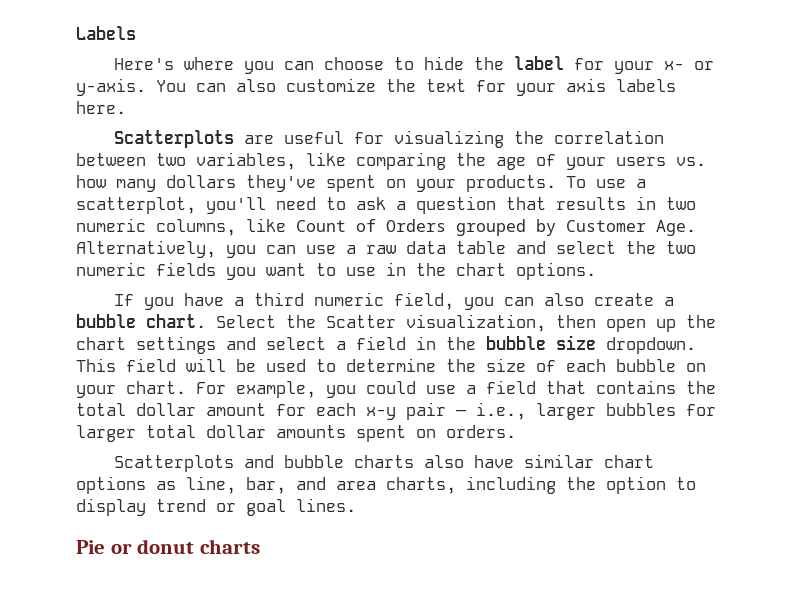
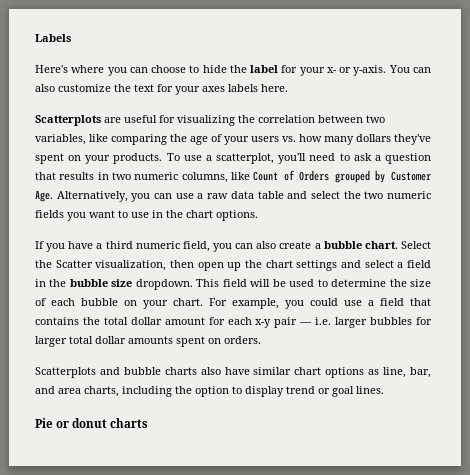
- You can also customize the text for your axis labels here.
+ You can also customize the text for your axes labels here.
- For example, you could use a field that contains the total dollar amount for each x-y pair — i.e., larger bubbles for larger total dollar amounts spent on orders.
+ For example, you could use a field that contains the total dollar amount for each x-y pair — i.e. larger bubbles for larger total dollar amounts spent on orders.

